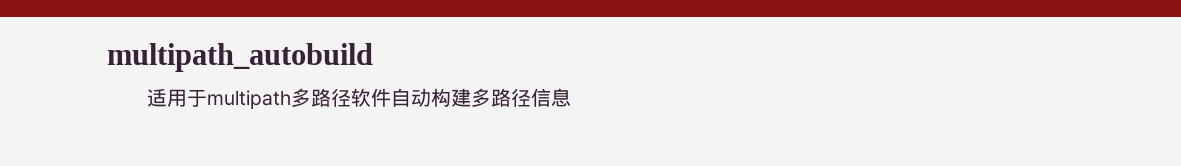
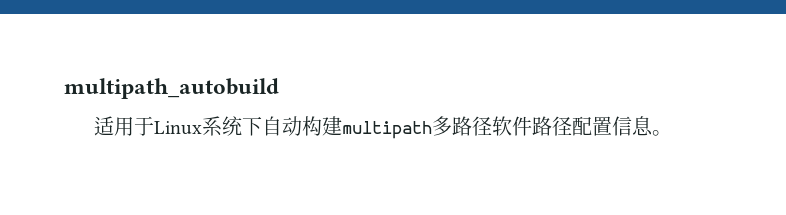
- 适用于multipath多路径软件自动构建多路径信息
+ 适用于Linux系统下自动构建multipath多路径软件路径配置信息。

